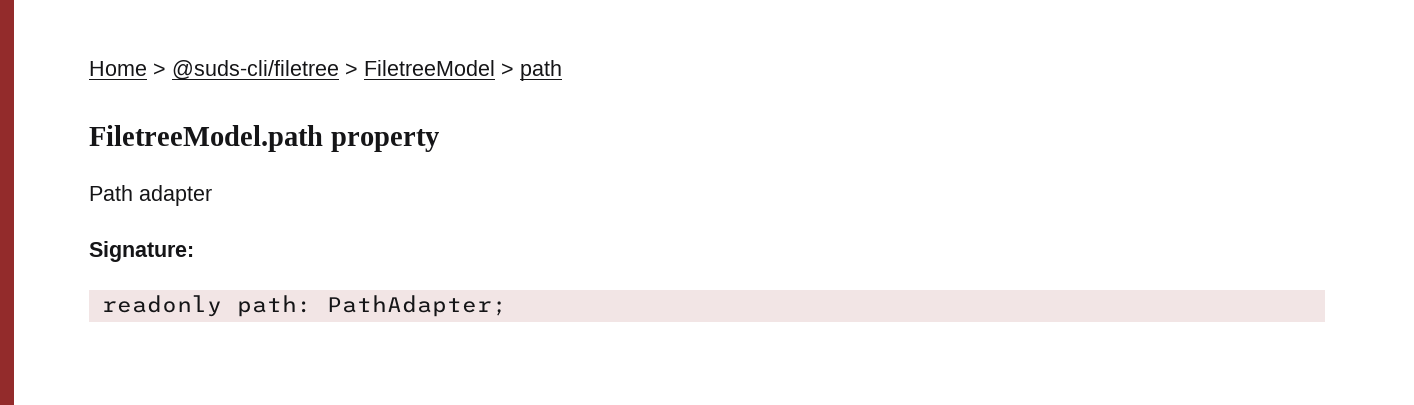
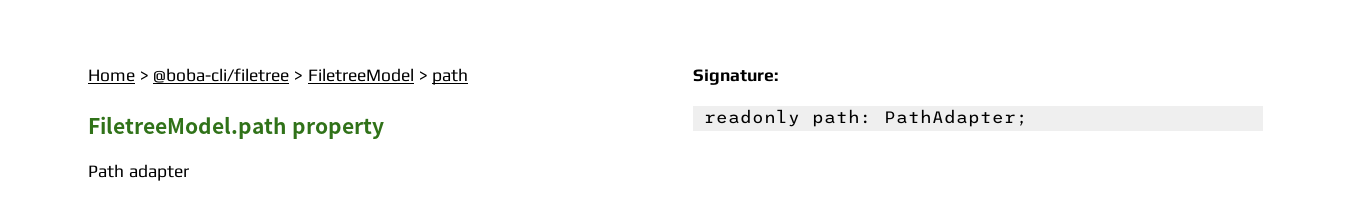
- Home > @suds-cli/filetree > FiletreeModel > path
+ Home > @boba-cli/filetree > FiletreeModel > path

